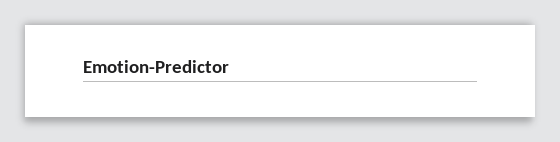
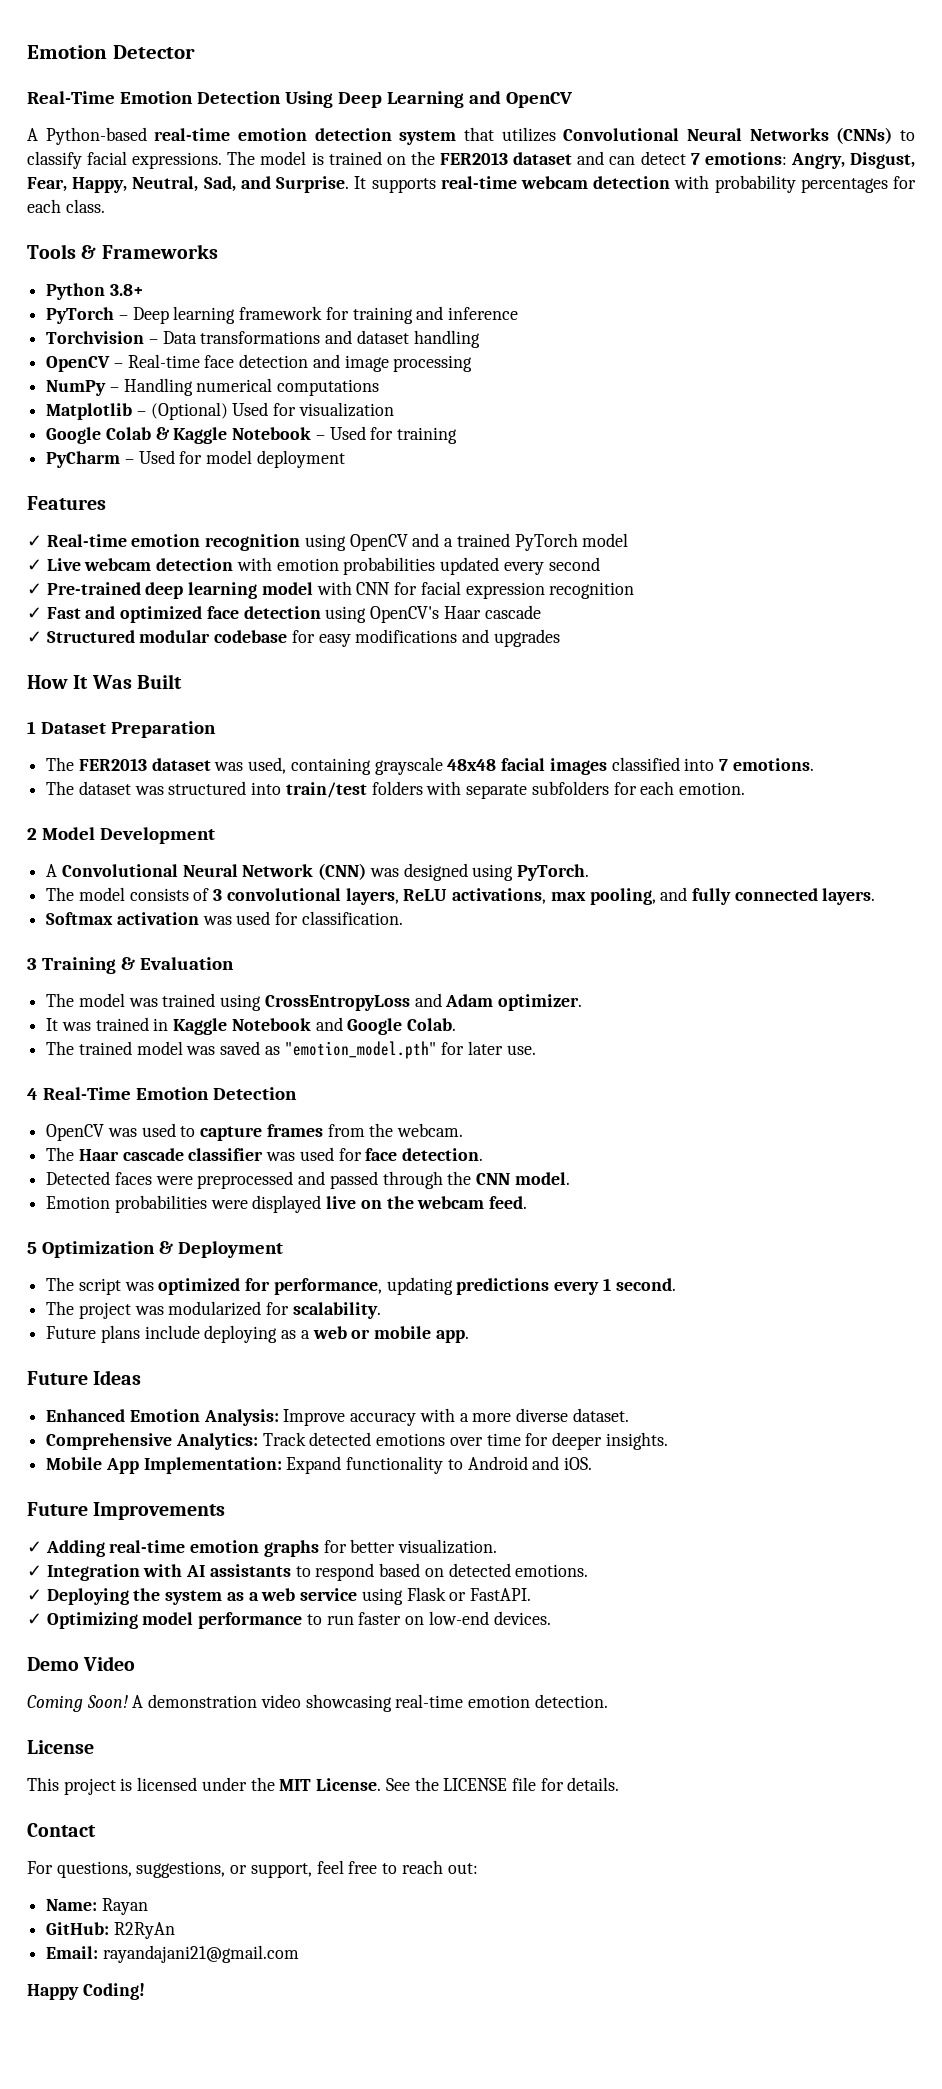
- Emotion-Predictor
+ Emotion Detector
+ Real-Time Emotion Detection Using Deep Learning and OpenCV
+ A Python-based real-time emotion detection system that utilizes Convolutional Neural Networks (CNNs) to classify facial expressions. The model is trained on the FER2013 dataset and can detect 7 emotions: Angry, Disgust, Fear, Happy, Neutral, Sad, and Surprise. It supports real-time webcam detection with probability percentages for each class.
+ Tools & Frameworks
+ Python 3.8+
+ PyTorch – Deep learning framework for training and inference
+ Torchvision – Data transformations and dataset handling
+ OpenCV – Real-time face detection and image processing
+ NumPy – Handling numerical computations
+ Matplotlib – (Optional) Used for visualization
+ Google Colab & Kaggle Notebook – Used for training
+ PyCharm – Used for model deployment
+ Features
+ ✓ Real-time emotion recognition using OpenCV and a trained PyTorch model
+ ✓ Live webcam detection with emotion probabilities updated every second
+ ✓ Pre-trained deep learning model with CNN for facial expression recognition
+ ✓ Fast and optimized face detection using OpenCV's Haar cascade
+ ✓ Structured modular codebase for easy modifications and upgrades
+ How It Was Built
+ 1 Dataset Preparation
+ The FER2013 dataset was used, containing grayscale 48x48 facial images classified into 7 emotions.
+ The dataset was structured into train/test folders with separate subfolders for each emotion.
+ 2 Model Development
+ A Convolutional Neural Network (CNN) was designed using PyTorch.
+ The model consists of 3 convolutional layers, ReLU activations, max pooling, and fully connected layers.
+ Softmax activation was used for classification.
+ 3 Training & Evaluation
+ The model was trained using CrossEntropyLoss and Adam optimizer.
+ It was trained in Kaggle Notebook and Google Colab.
+ The trained model was saved as "emotion_model.pth" for later use.
+ 4 Real-Time Emotion Detection
+ OpenCV was used to capture frames from the webcam.
+ The Haar cascade classifier was used for face detection.
+ Detected faces were preprocessed and passed through the CNN model.
+ Emotion probabilities were displayed live on the webcam feed.
+ 5 Optimization & Deployment
+ The script was optimized for performance, updating predictions every 1 second.
+ The project was modularized for scalability.
+ Future plans include deploying as a web or mobile app.
+ Future Ideas
+ Enhanced Emotion Analysis: Improve accuracy with a more diverse dataset.
+ Comprehensive Analytics: Track detected emotions over time for deeper insights.
+ Mobile App Implementation: Expand functionality to Android and iOS.
+ Future Improvements
+ ✓ Adding real-time emotion graphs for better visualization.
+ ✓ Integration with AI assistants to respond based on detected emotions.
+ ✓ Deploying the system as a web service using Flask or FastAPI.
+ ✓ Optimizing model performance to run faster on low-end devices.
+ Demo Video
+ Coming Soon! A demonstration video showcasing real-time emotion detection.
+ License
+ This project is licensed under the MIT License. See the LICENSE file for details.
+ Contact
+ For questions, suggestions, or support, feel free to reach out:
+ Name: Rayan
+ GitHub: R2RyAn
+ Email: rayandajani21@gmail.com
+ Happy Coding!

